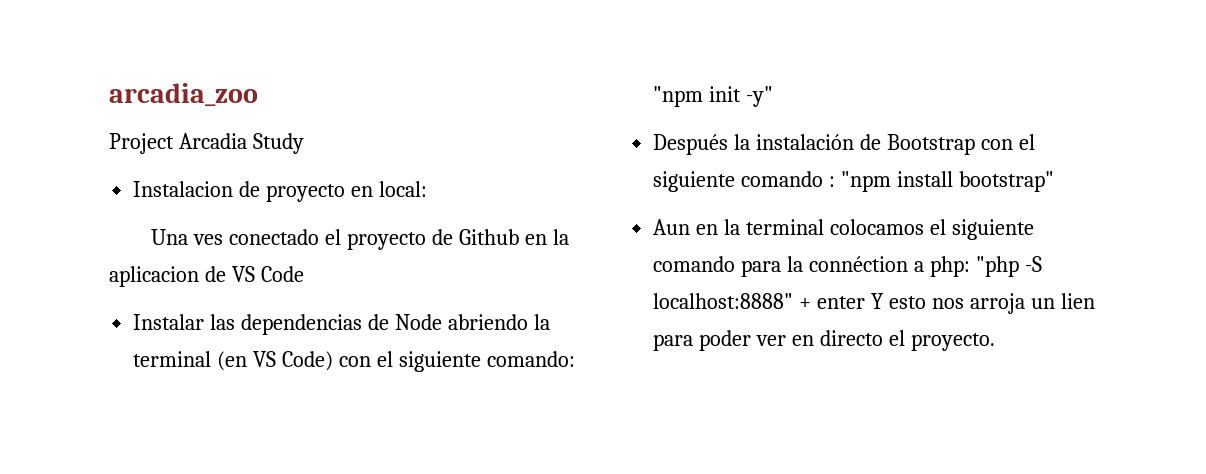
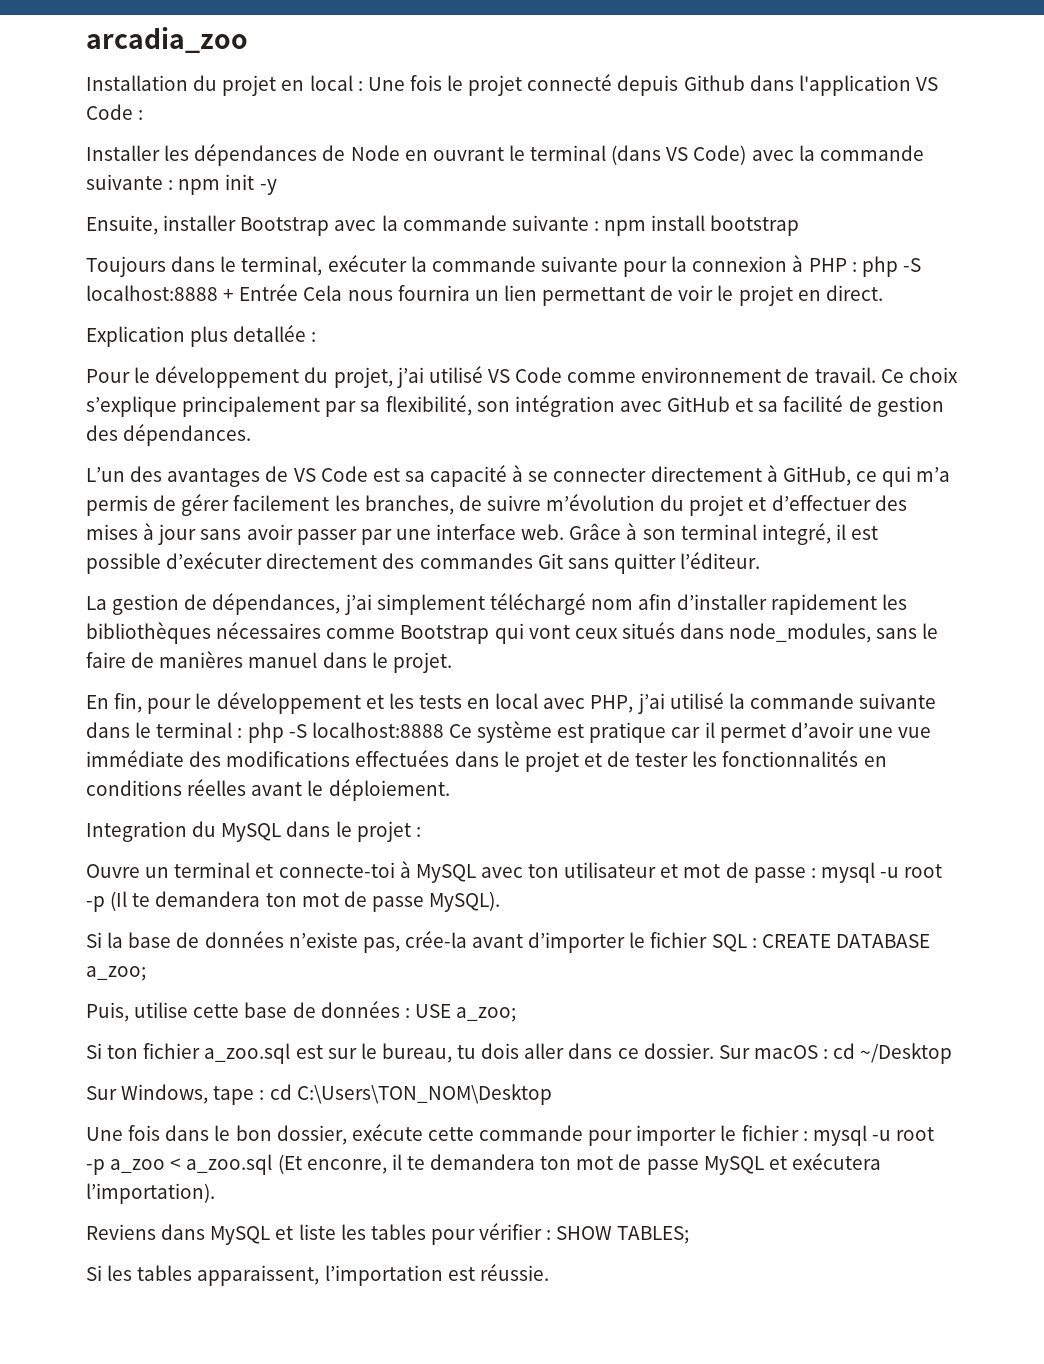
- Project Arcadia Study
- Instalacion de proyecto en local:
- Una ves conectado el proyecto de Github en la aplicacion de VS Code
- Instalar las dependencias de Node abriendo la terminal (en VS Code) con el siguiente comando: "npm init -y"
- Después la instalación de Bootstrap con el siguiente comando : "npm install bootstrap"
- Aun en la terminal colocamos el siguiente comando para la connéction a php: "php -S localhost:8888" + enter Y esto nos arroja un lien para poder ver en directo el proyecto.
+ Installation du projet en local : Une fois le projet connecté depuis Github dans l'application VS Code :
+ Installer les dépendances de Node en ouvrant le terminal (dans VS Code) avec la commande suivante : npm init -y
+ Ensuite, installer Bootstrap avec la commande suivante : npm install bootstrap
+ Toujours dans le terminal, exécuter la commande suivante pour la connexion à PHP : php -S localhost:8888 + Entrée Cela nous fournira un lien permettant de voir le projet en direct.
+ Explication plus detallée :
+ Pour le développement du projet, j’ai utilisé VS Code comme environnement de travail. Ce choix s’explique principalement par sa flexibilité, son intégration avec GitHub et sa facilité de gestion des dépendances.
+ L’un des avantages de VS Code est sa capacité à se connecter directement à GitHub, ce qui m’a permis de gérer facilement les branches, de suivre m’évolution du projet et d’effectuer des mises à jour sans avoir passer par une interface web. Grâce à son terminal integré, il est possible d’exécuter directement des commandes Git sans quitter l’éditeur.
+ La gestion de dépendances, j’ai simplement téléchargé nom afin d’installer rapidement les bibliothèques nécessaires comme Bootstrap qui vont ceux situés dans node_modules, sans le faire de manières manuel dans le projet.
+ En fin, pour le développement et les tests en local avec PHP, j’ai utilisé la commande suivante dans le terminal : php -S localhost:8888 Ce système est pratique car il permet d’avoir une vue immédiate des modifications effectuées dans le projet et de tester les fonctionnalités en conditions réelles avant le déploiement.
+ Integration du MySQL dans le projet :
+ Ouvre un terminal et connecte-toi à MySQL avec ton utilisateur et mot de passe : mysql -u root -p (Il te demandera ton mot de passe MySQL).
+ Si la base de données n’existe pas, crée-la avant d’importer le fichier SQL : CREATE DATABASE a_zoo;
+ Puis, utilise cette base de données : USE a_zoo;
+ Si ton fichier a_zoo.sql est sur le bureau, tu dois aller dans ce dossier. Sur macOS : cd ~/Desktop
+ Sur Windows, tape : cd C:\Users\TON_NOM\Desktop
+ Une fois dans le bon dossier, exécute cette commande pour importer le fichier : mysql -u root -p a_zoo < a_zoo.sql (Et enconre, il te demandera ton mot de passe MySQL et exécutera l’importation).
+ Reviens dans MySQL et liste les tables pour vérifier : SHOW TABLES;
+ Si les tables apparaissent, l’importation est réussie.

